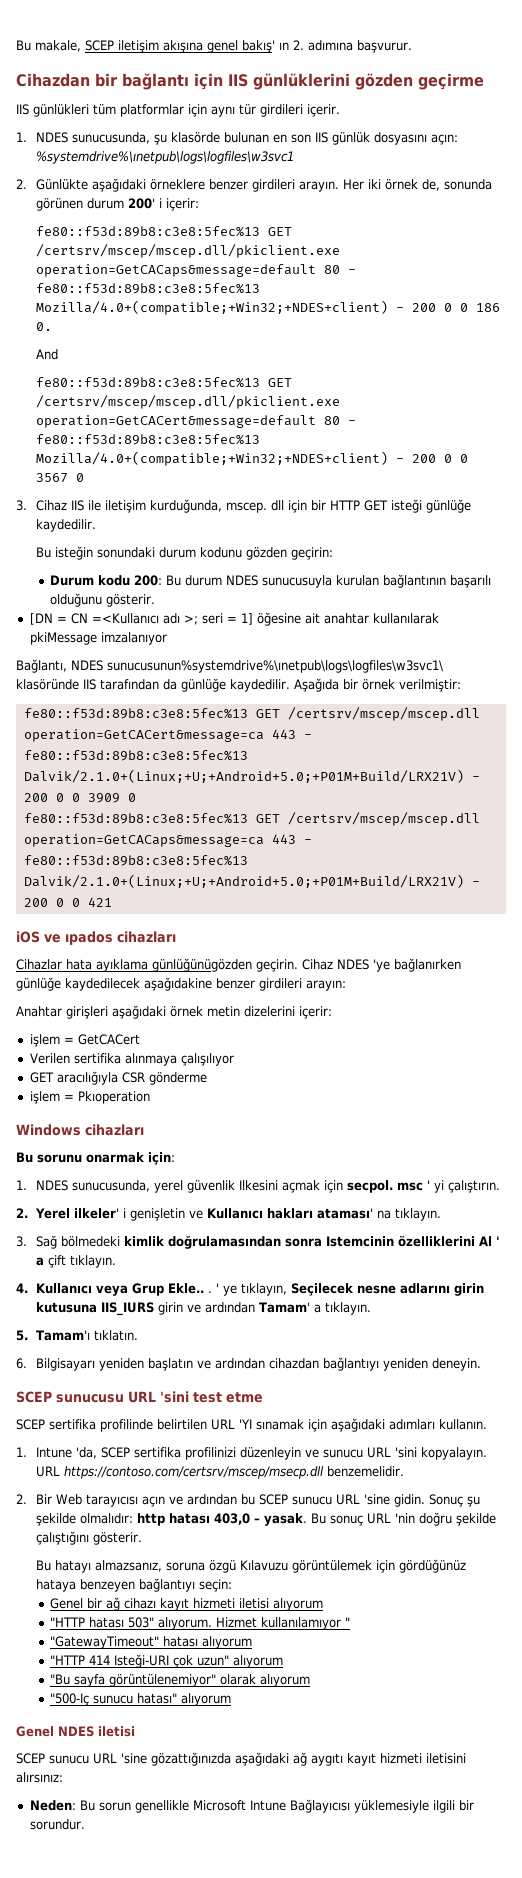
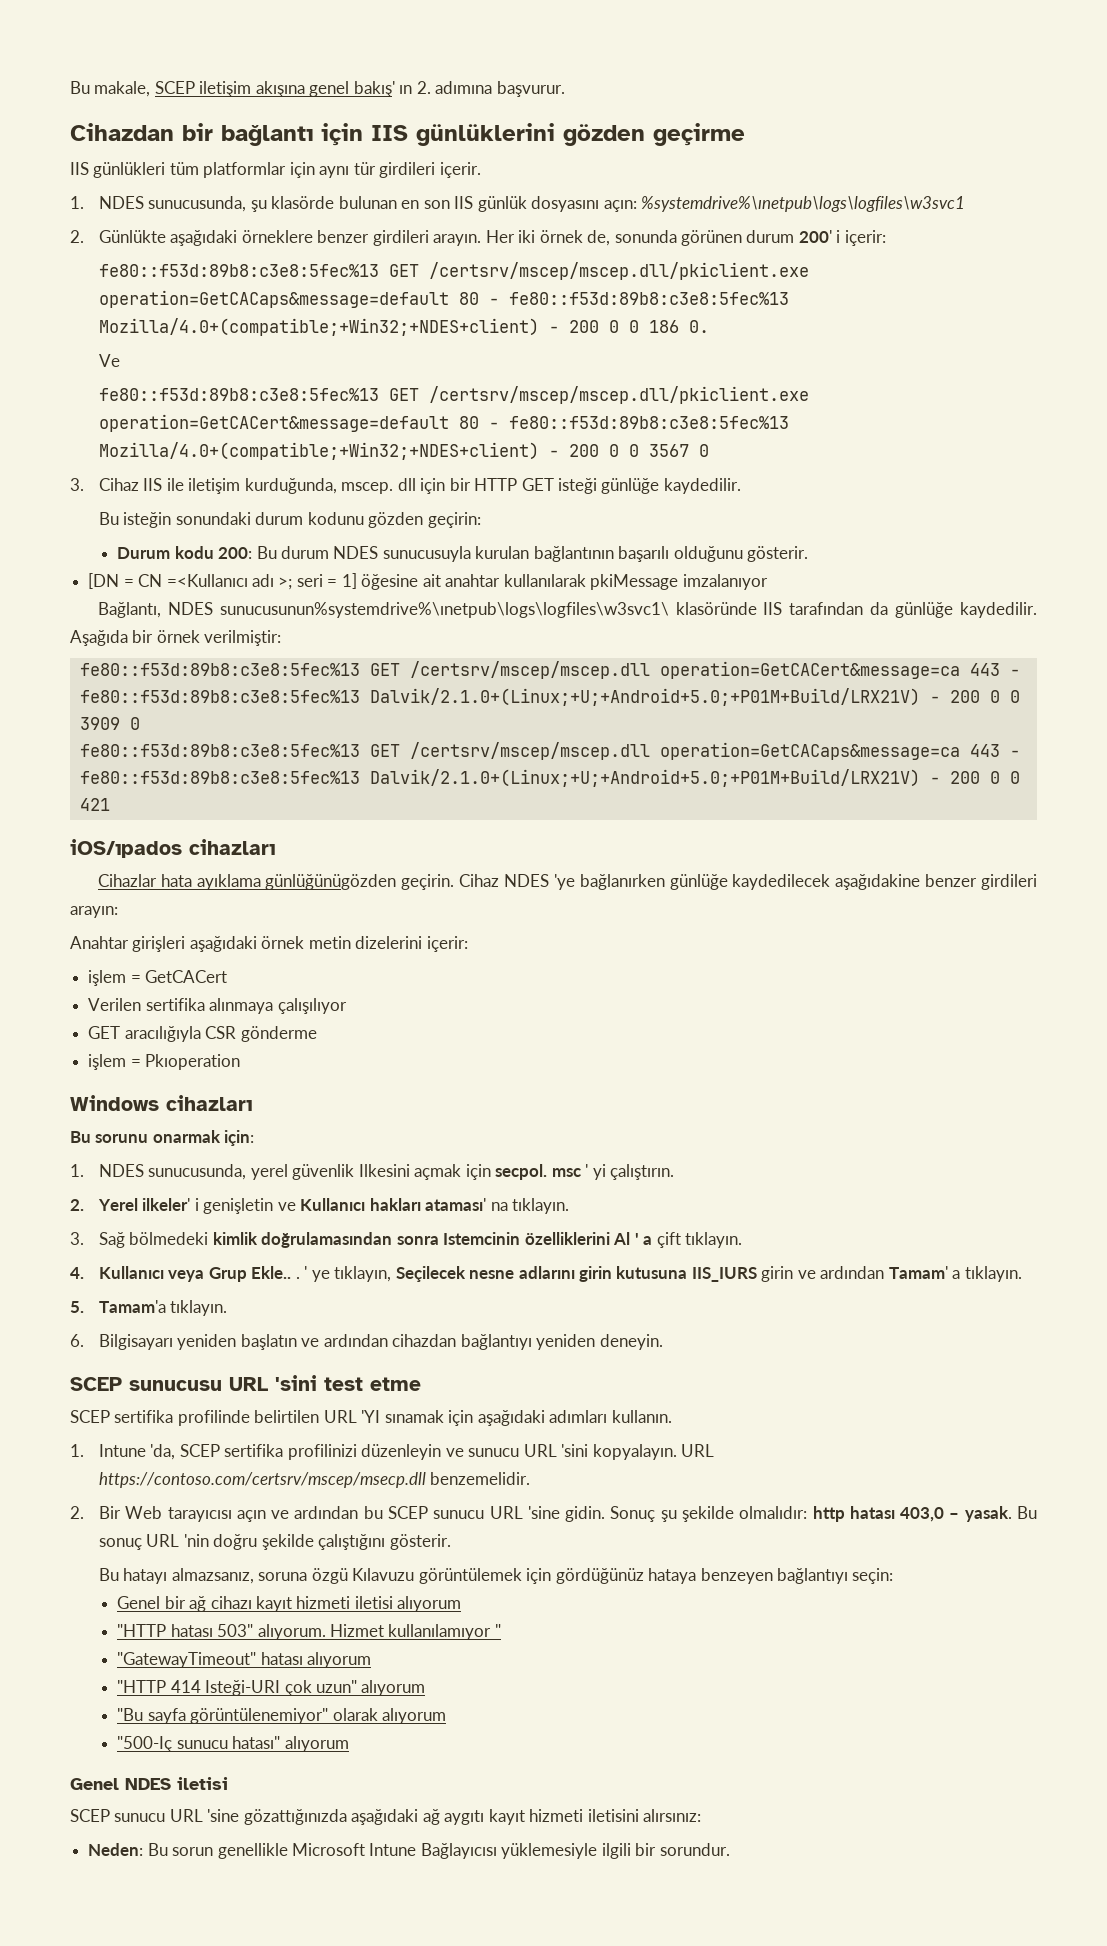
- And
+ Ve
- iOS ve ıpados cihazları
+ iOS/ıpados cihazları
- 5. Tamam'ı tıklatın.
+ 5. Tamam'a tıklayın.

